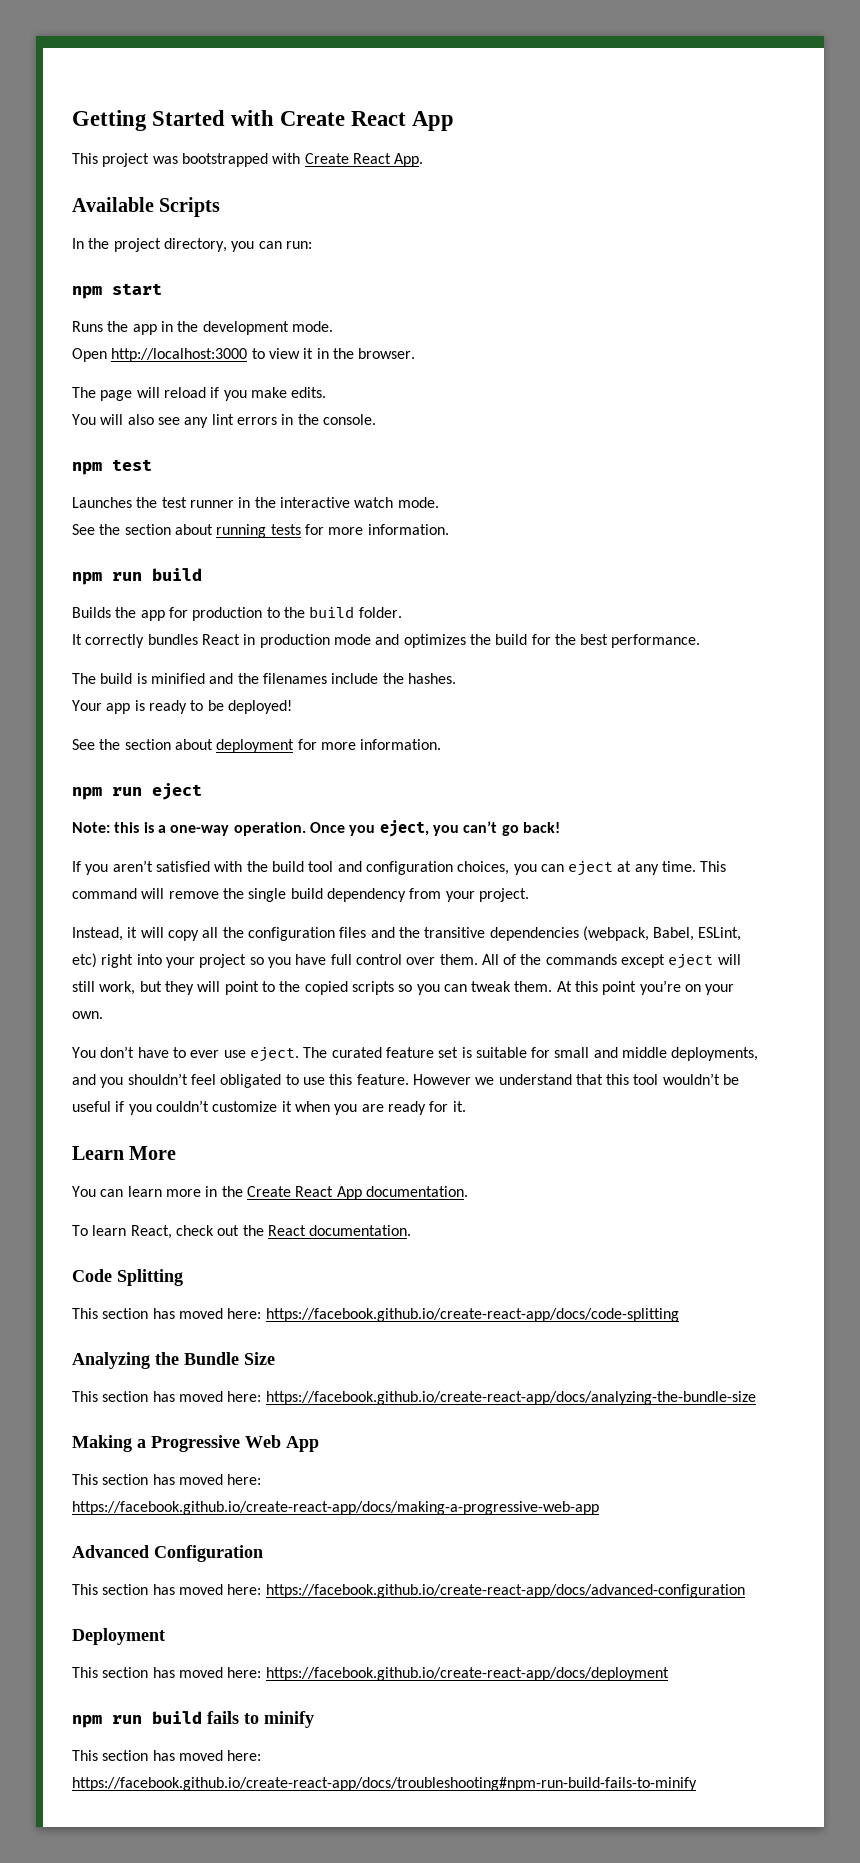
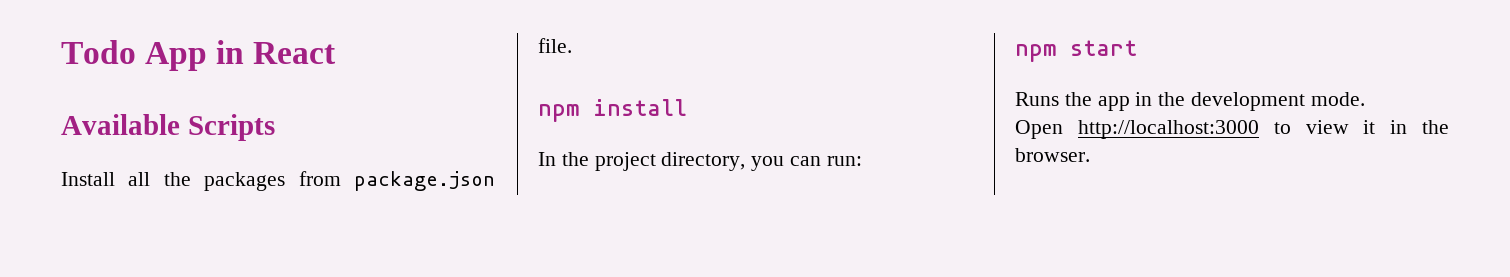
- Getting Started with Create React App
- This project was bootstrapped with Create React App.
+ Todo App in React
  Available Scripts
+ Install all the packages from package.json file.
+ npm install
- The page will reload if you make edits.
- You will also see any lint errors in the console.
- npm test
- Launches the test runner in the interactive watch mode.
- See the section about running tests for more information.
- npm run build
- Builds the app for production to the build folder.
- It correctly bundles React in production mode and optimizes the build for the best performance.
- The build is minified and the filenames include the hashes.
- Your app is ready to be deployed!
- See the section about deployment for more information.
- npm run eject
- Note: this is a one-way operation. Once you eject, you can’t go back!
- If you aren’t satisfied with the build tool and configuration choices, you can eject at any time. This command will remove the single build dependency from your project.
- Instead, it will copy all the configuration files and the transitive dependencies (webpack, Babel, ESLint, etc) right into your project so you have full control over them. All of the commands except eject will still work, but they will point to the copied scripts so you can tweak them. At this point you’re on your own.
- You don’t have to ever use eject. The curated feature set is suitable for small and middle deployments, and you shouldn’t feel obligated to use this feature. However we understand that this tool wouldn’t be useful if you couldn’t customize it when you are ready for it.
- Learn More
- You can learn more in the Create React App documentation.
- To learn React, check out the React documentation.
- Code Splitting
- This section has moved here: https://facebook.github.io/create-react-app/docs/code-splitting
- Analyzing the Bundle Size
- This section has moved here: https://facebook.github.io/create-react-app/docs/analyzing-the-bundle-size
- Making a Progressive Web App
- This section has moved here: https://facebook.github.io/create-react-app/docs/making-a-progressive-web-app
- Advanced Configuration
- This section has moved here: https://facebook.github.io/create-react-app/docs/advanced-configuration
- Deployment
- This section has moved here: https://facebook.github.io/create-react-app/docs/deployment
- npm run build fails to minify
- This section has moved here: https://facebook.github.io/create-react-app/docs/troubleshooting#npm-run-build-fails-to-minify

